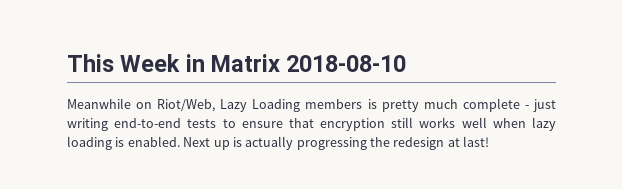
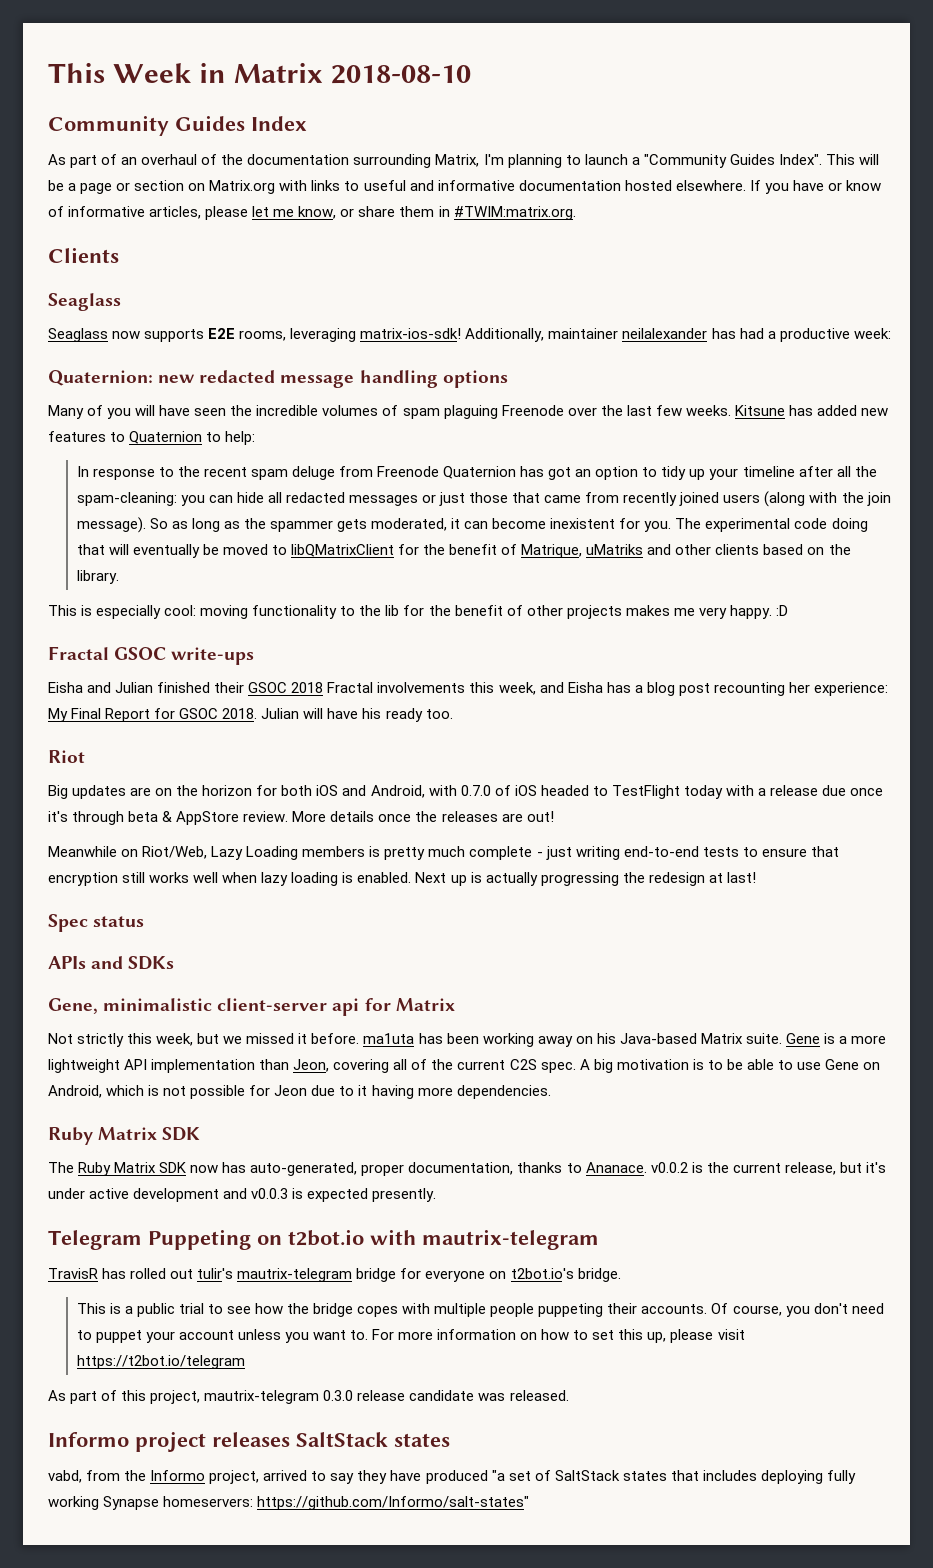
+ Community Guides Index
+ As part of an overhaul of the documentation surrounding Matrix, I'm planning to launch a "Community Guides Index". This will be a page or section on Matrix.org with links to useful and informative documentation hosted elsewhere. If you have or know of informative articles, please let me know, or share them in #TWIM:matrix.org.
+ Clients
+ Seaglass
+ Seaglass now supports E2E rooms, leveraging matrix-ios-sdk! Additionally, maintainer neilalexander has had a productive week:
+ Quaternion: new redacted message handling options
+ Many of you will have seen the incredible volumes of spam plaguing Freenode over the last few weeks. Kitsune has added new features to Quaternion to help:
+ In response to the recent spam deluge from Freenode Quaternion has got an option to tidy up your timeline after all the spam-cleaning: you can hide all redacted messages or just those that came from recently joined users (along with the join message). So as long as the spammer gets moderated, it can become inexistent for you. The experimental code doing that will eventually be moved to libQMatrixClient for the benefit of Matrique, uMatriks and other clients based on the library.
+ This is especially cool: moving functionality to the lib for the benefit of other projects makes me very happy. :D
+ Fractal GSOC write-ups
+ Eisha and Julian finished their GSOC 2018 Fractal involvements this week, and Eisha has a blog post recounting her experience: My Final Report for GSOC 2018. Julian will have his ready too.
+ Riot
+ Big updates are on the horizon for both iOS and Android, with 0.7.0 of iOS headed to TestFlight today with a release due once it's through beta & AppStore review. More details once the releases are out!
+ Spec status
+ APIs and SDKs
+ Gene, minimalistic client-server api for Matrix
+ Not strictly this week, but we missed it before. ma1uta has been working away on his Java-based Matrix suite. Gene is a more lightweight API implementation than Jeon, covering all of the current C2S spec. A big motivation is to be able to use Gene on Android, which is not possible for Jeon due to it having more dependencies.
+ Ruby Matrix SDK
+ The Ruby Matrix SDK now has auto-generated, proper documentation, thanks to Ananace. v0.0.2 is the current release, but it's under active development and v0.0.3 is expected presently.
+ Telegram Puppeting on t2bot.io with mautrix-telegram
+ TravisR has rolled out tulir's mautrix-telegram bridge for everyone on t2bot.io's bridge.
+ This is a public trial to see how the bridge copes with multiple people puppeting their accounts. Of course, you don't need to puppet your account unless you want to. For more information on how to set this up, please visit https://t2bot.io/telegram
+ As part of this project, mautrix-telegram 0.3.0 release candidate was released.
+ Informo project releases SaltStack states
+ vabd, from the Informo project, arrived to say they have produced "a set of SaltStack states that includes deploying fully working Synapse homeservers: https://github.com/Informo/salt-states"

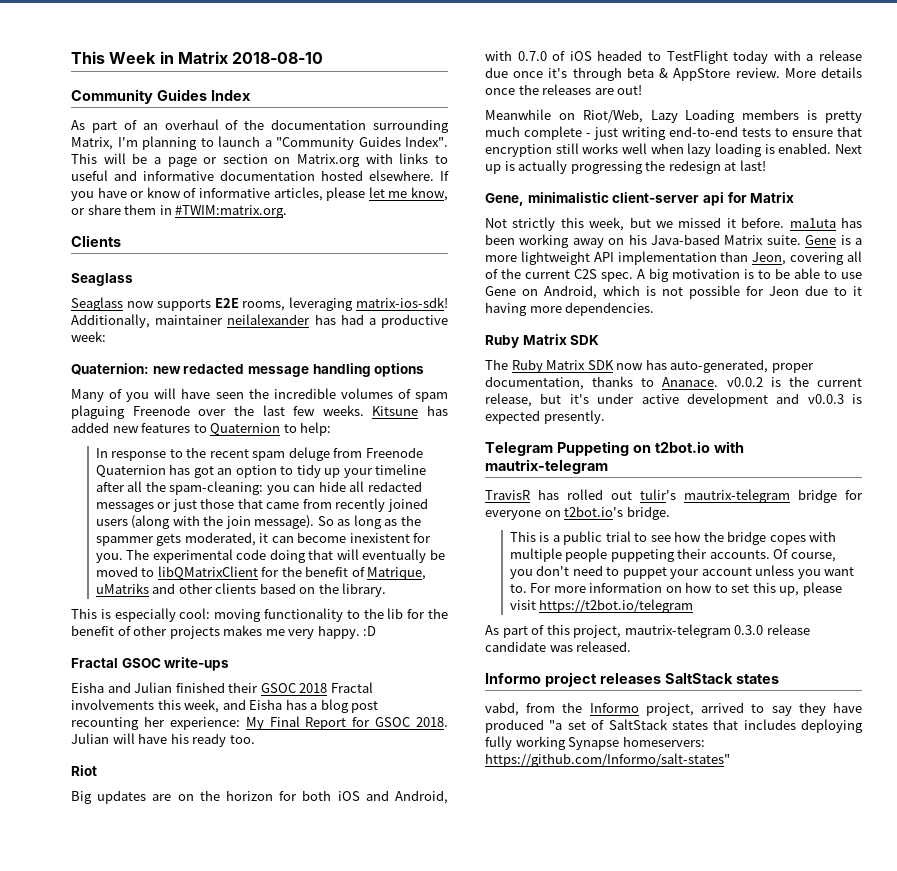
- Spec status
- APIs and SDKs

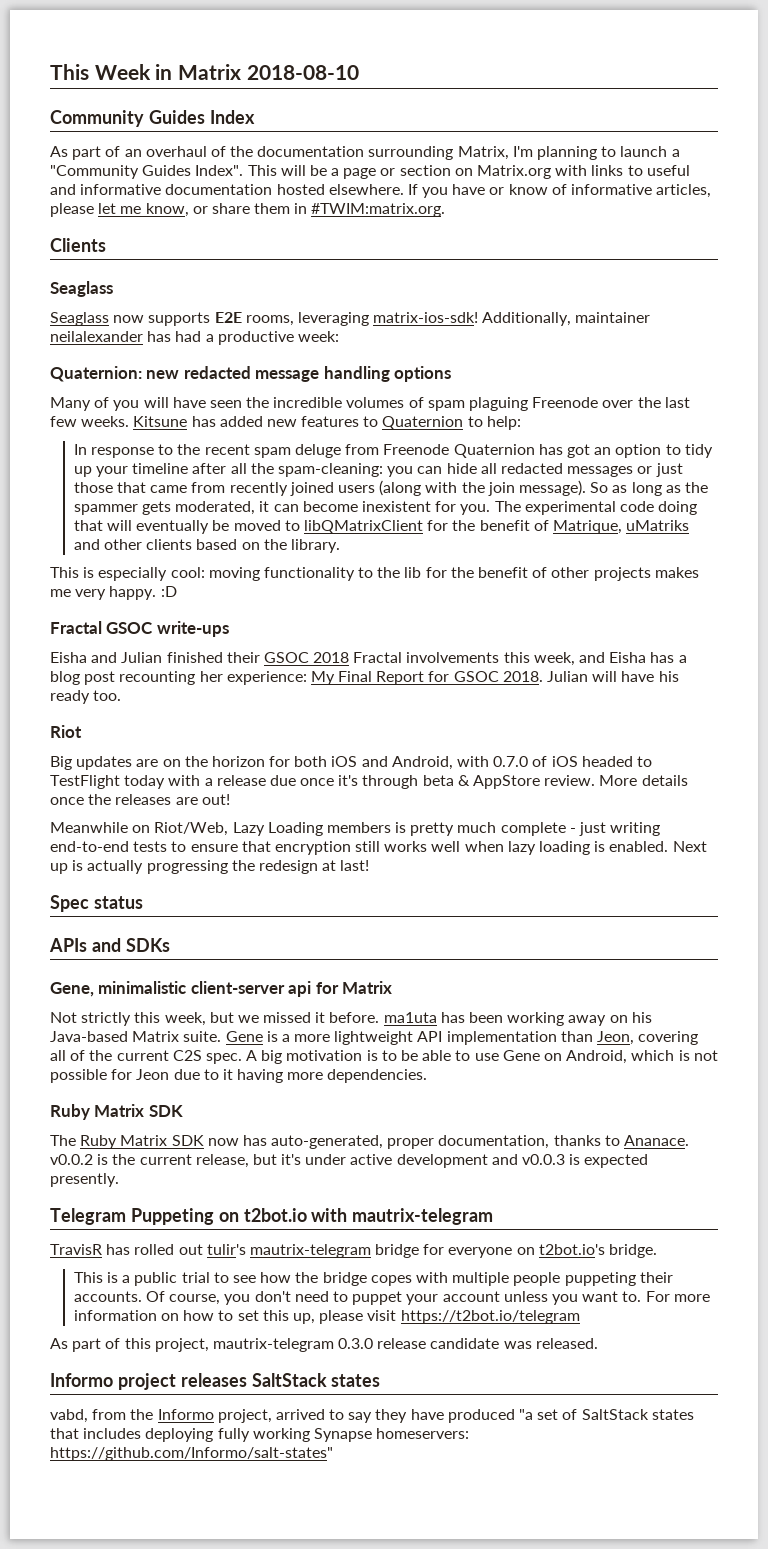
+ Spec status
+ APIs and SDKs

